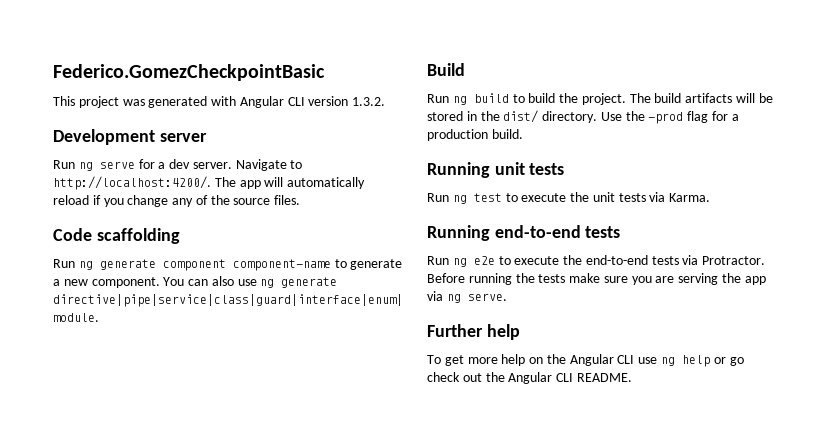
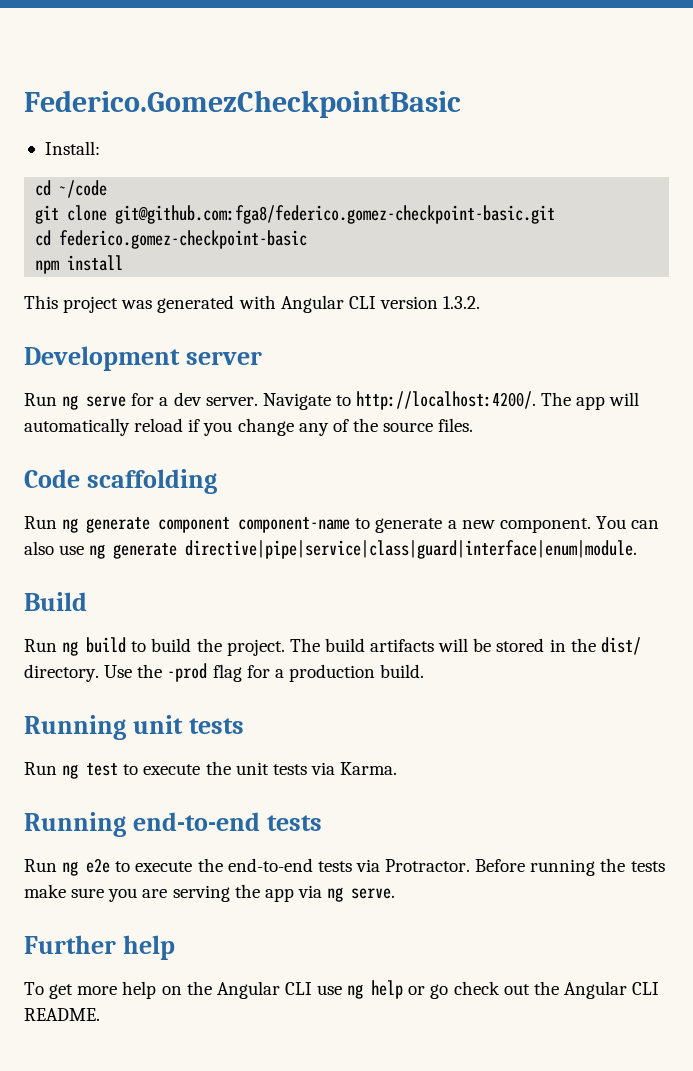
+ Install:
+ cd ~/code
+ git clone git@github.com:fga8/federico.gomez-checkpoint-basic.git
+ cd federico.gomez-checkpoint-basic
+ npm install

